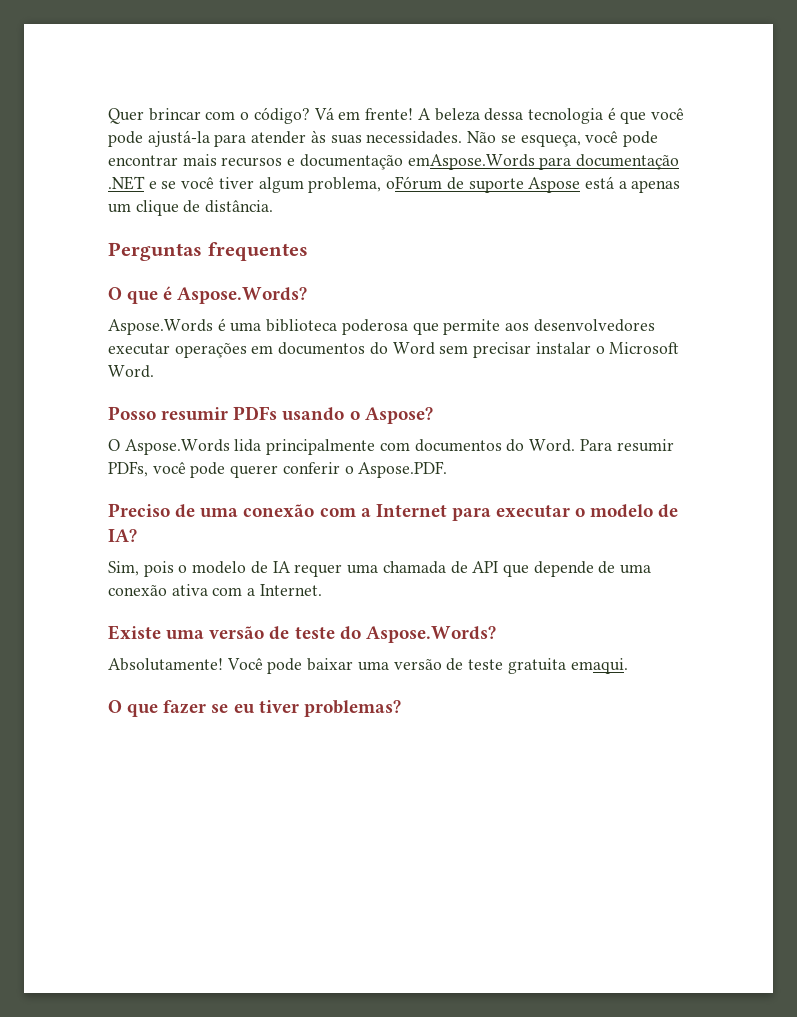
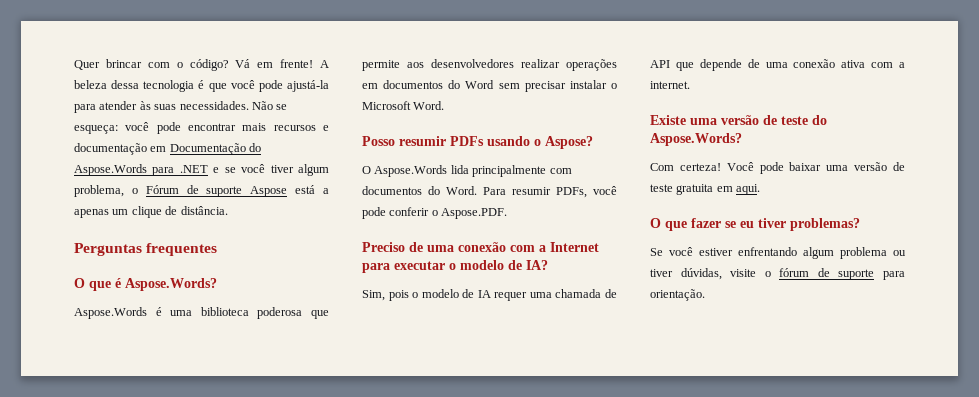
- Não se esqueça, você pode encontrar mais recursos e documentação emAspose.Words para documentação .NET e se você tiver algum problema, oFórum de suporte Aspose está a apenas um clique de distância.
+ Não se esqueça: você pode encontrar mais recursos e documentação em Documentação do Aspose.Words para .NET e se você tiver algum problema, o Fórum de suporte Aspose está a apenas um clique de distância.
- Aspose.Words é uma biblioteca poderosa que permite aos desenvolvedores executar operações em documentos do Word sem precisar instalar o Microsoft Word.
+ Aspose.Words é uma biblioteca poderosa que permite aos desenvolvedores realizar operações em documentos do Word sem precisar instalar o Microsoft Word.
- Para resumir PDFs, você pode querer conferir o Aspose.PDF.
+ Para resumir PDFs, você pode conferir o Aspose.PDF.
- Sim, pois o modelo de IA requer uma chamada de API que depende de uma conexão ativa com a Internet.
+ Sim, pois o modelo de IA requer uma chamada de API que depende de uma conexão ativa com a internet.
- Absolutamente!
+ Com certeza!
- Você pode baixar uma versão de teste gratuita emaqui.
+ Você pode baixar uma versão de teste gratuita em aqui.
+ Se você estiver enfrentando algum problema ou tiver dúvidas, visite o fórum de suporte para orientação.

